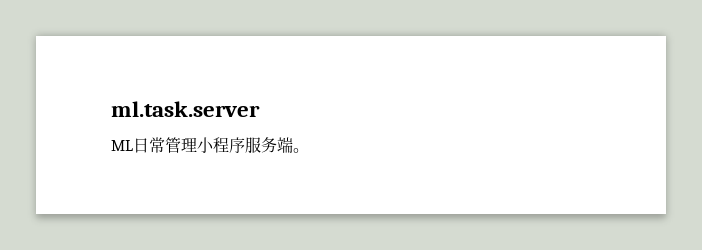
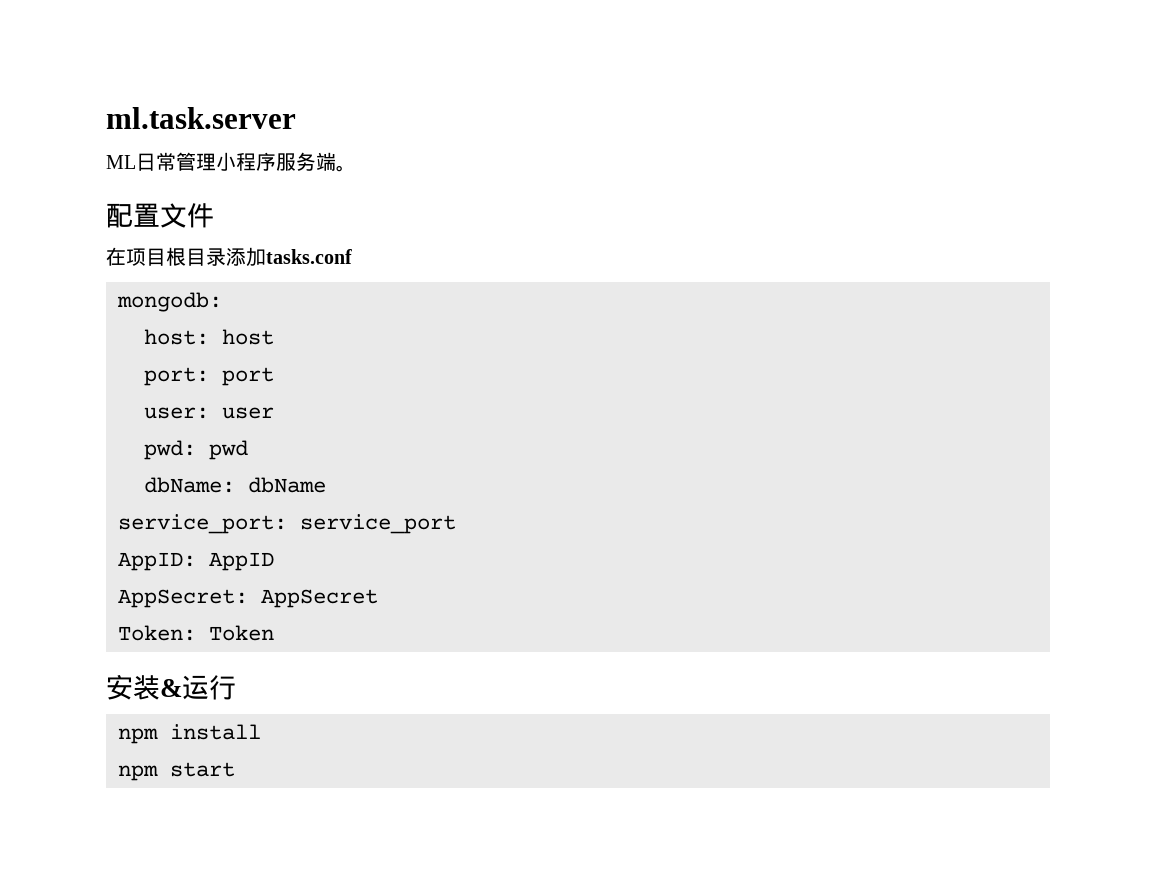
+ 配置文件
+ 在项目根目录添加tasks.conf
+ mongodb:
+ host: host
+ port: port
+ user: user
+ pwd: pwd
+ dbName: dbName
+ service_port: service_port
+ AppID: AppID
+ AppSecret: AppSecret
+ Token: Token
+ 安装&运行
+ npm install
+ npm start

